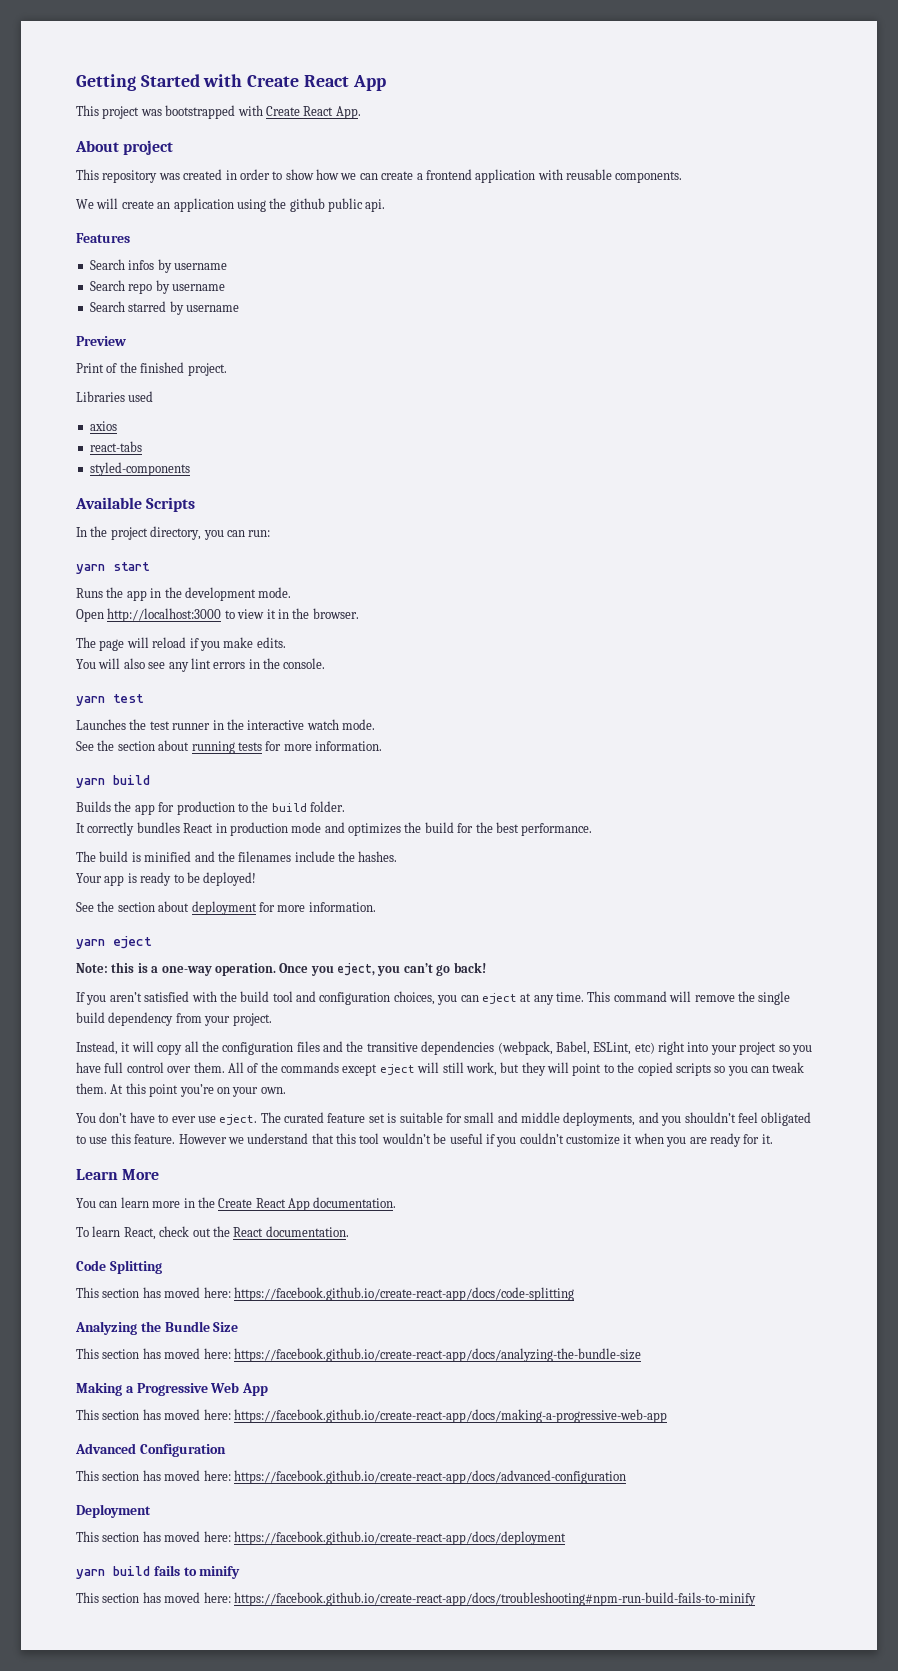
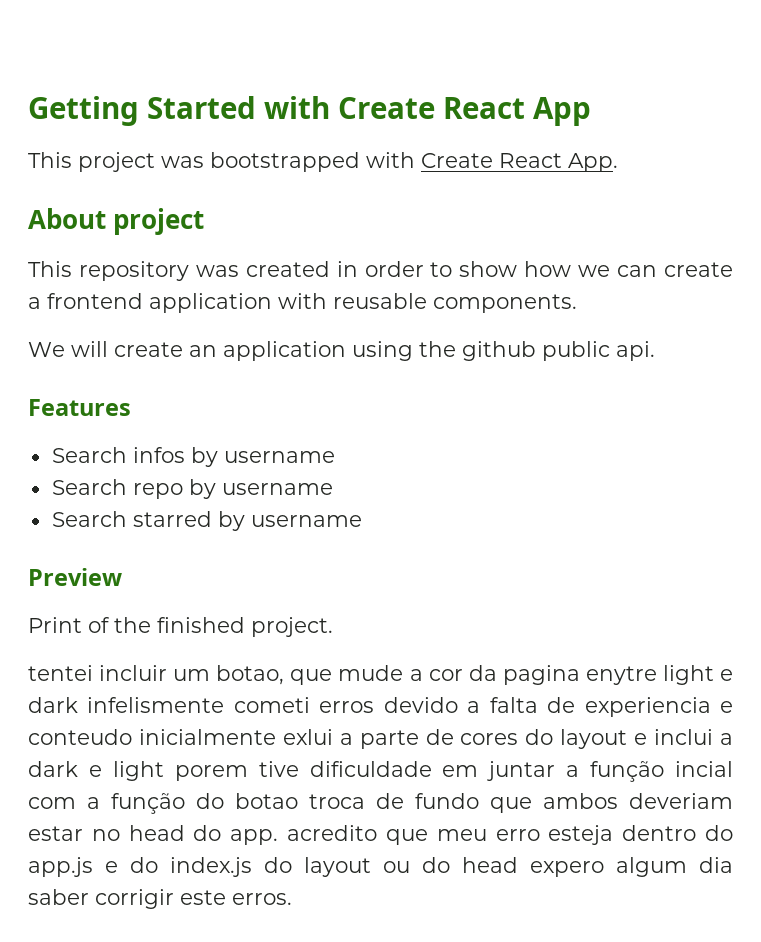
- Libraries used
- axios
- react-tabs
- styled-components
- Available Scripts
- In the project directory, you can run:
- yarn start
- Runs the app in the development mode.
- Open http://localhost:3000 to view it in the browser.
- The page will reload if you make edits.
- You will also see any lint errors in the console.
- yarn test
- Launches the test runner in the interactive watch mode.
- See the section about running tests for more information.
- yarn build
- Builds the app for production to the build folder.
- It correctly bundles React in production mode and optimizes the build for the best performance.
- The build is minified and the filenames include the hashes.
- Your app is ready to be deployed!
- See the section about deployment for more information.
- yarn eject
- Note: this is a one-way operation. Once you eject, you can’t go back!
- If you aren’t satisfied with the build tool and configuration choices, you can eject at any time. This command will remove the single build dependency from your project.
- Instead, it will copy all the configuration files and the transitive dependencies (webpack, Babel, ESLint, etc) right into your project so you have full control over them. All of the commands except eject will still work, but they will point to the copied scripts so you can tweak them. At this point you’re on your own.
- You don’t have to ever use eject. The curated feature set is suitable for small and middle deployments, and you shouldn’t feel obligated to use this feature. However we understand that this tool wouldn’t be useful if you couldn’t customize it when you are ready for it.
- Learn More
- You can learn more in the Create React App documentation.
- To learn React, check out the React documentation.
- Code Splitting
- This section has moved here: https://facebook.github.io/create-react-app/docs/code-splitting
- Analyzing the Bundle Size
- This section has moved here: https://facebook.github.io/create-react-app/docs/analyzing-the-bundle-size
- Making a Progressive Web App
- This section has moved here: https://facebook.github.io/create-react-app/docs/making-a-progressive-web-app
- Advanced Configuration
- This section has moved here: https://facebook.github.io/create-react-app/docs/advanced-configuration
- Deployment
- This section has moved here: https://facebook.github.io/create-react-app/docs/deployment
- yarn build fails to minify
- This section has moved here: https://facebook.github.io/create-react-app/docs/troubleshooting#npm-run-build-fails-to-minify
+ tentei incluir um botao, que mude a cor da pagina enytre light e dark infelismente cometi erros devido a falta de experiencia e conteudo inicialmente exlui a parte de cores do layout e inclui a dark e light porem tive dificuldade em juntar a função incial com a função do botao troca de fundo que ambos deveriam estar no head do app. acredito que meu erro esteja dentro do app.js e do index.js do layout ou do head expero algum dia saber corrigir este erros.

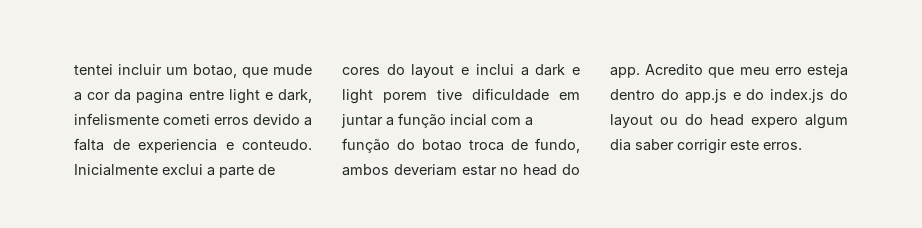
- Getting Started with Create React App
- This project was bootstrapped with Create React App.
- About project
- This repository was created in order to show how we can create a frontend application with reusable components.
- We will create an application using the github public api.
- Features
- Search infos by username
- Search repo by username
- Search starred by username
- Preview
- Print of the finished project.
- tentei incluir um botao, que mude a cor da pagina enytre light e dark infelismente cometi erros devido a falta de experiencia e conteudo inicialmente exlui a parte de cores do layout e inclui a dark e light porem tive dificuldade em juntar a função incial com a função do botao troca de fundo que ambos deveriam estar no head do app. acredito que meu erro esteja dentro do app.js e do index.js do layout ou do head expero algum dia saber corrigir este erros.
+ tentei incluir um botao, que mude a cor da pagina entre light e dark, infelismente cometi erros devido a falta de experiencia e conteudo. Inicialmente exclui a parte de cores do layout e inclui a dark e light porem tive dificuldade em juntar a função incial com a função do botao troca de fundo, ambos deveriam estar no head do app. Acredito que meu erro esteja dentro do app.js e do index.js do layout ou do head expero algum dia saber corrigir este erros.

